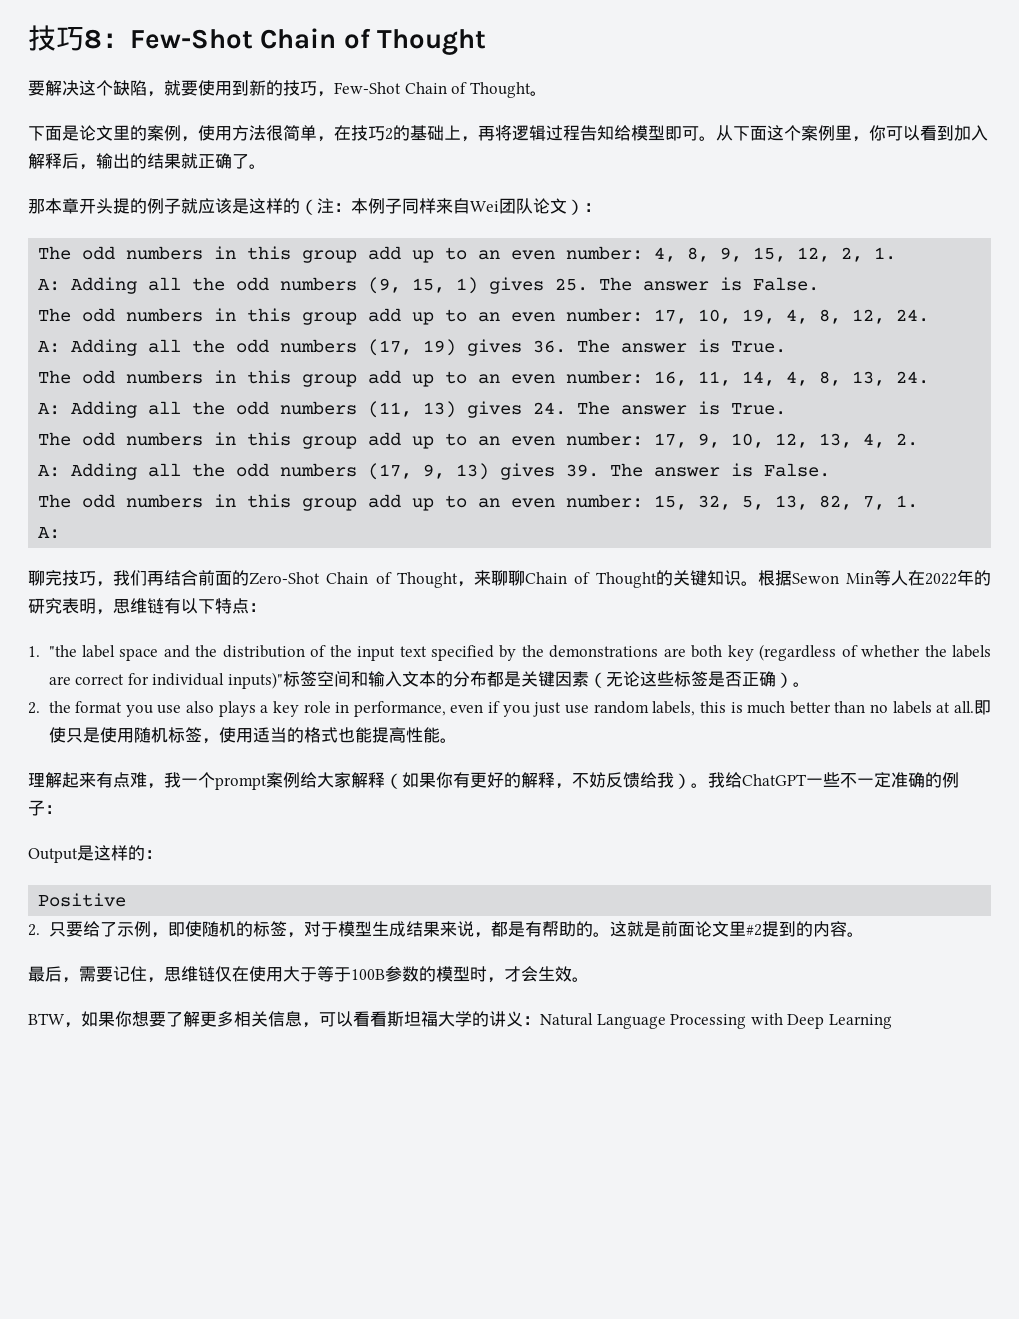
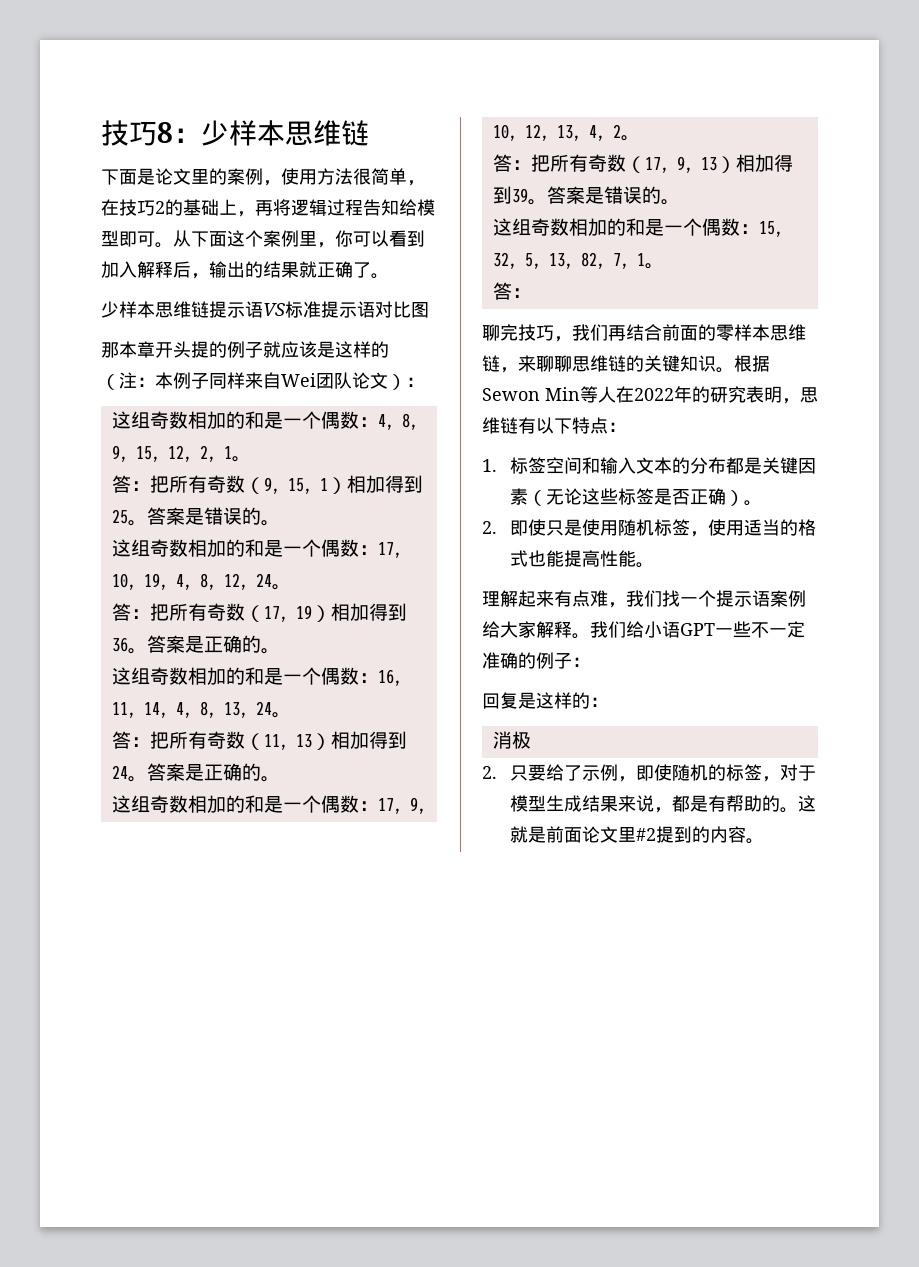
- 技巧8：Few-Shot Chain of Thought
- 要解决这个缺陷，就要使用到新的技巧，Few-Shot Chain of Thought。
+ 技巧8：少样本思维链
+ 少样本思维链提示语VS标准提示语对比图
- The odd numbers in this group add up to an even number: 4, 8, 9, 15, 12, 2, 1.
- A: Adding all the odd numbers (9, 15, 1) gives 25. The answer is False.
- The odd numbers in this group add up to an even number: 17, 10, 19, 4, 8, 12, 24.
- A: Adding all the odd numbers (17, 19) gives 36. The answer is True.
- The odd numbers in this group add up to an even number: 16, 11, 14, 4, 8, 13, 24.
- A: Adding all the odd numbers (11, 13) gives 24. The answer is True.
- The odd numbers in this group add up to an even number: 17, 9, 10, 12, 13, 4, 2.
- A: Adding all the odd numbers (17, 9, 13) gives 39. The answer is False.
- The odd numbers in this group add up to an even number: 15, 32, 5, 13, 82, 7, 1.
- A:
+ 这组奇数相加的和是一个偶数：4, 8, 9, 15, 12, 2, 1。
+ 答：把所有奇数（9, 15, 1）相加得到25。答案是错误的。
+ 这组奇数相加的和是一个偶数：17, 10, 19, 4, 8, 12, 24。
+ 答：把所有奇数（17, 19）相加得到36。答案是正确的。
+ 这组奇数相加的和是一个偶数：16, 11, 14, 4, 8, 13, 24。
+ 答：把所有奇数（11, 13）相加得到24。答案是正确的。
+ 这组奇数相加的和是一个偶数：17, 9, 10, 12, 13, 4, 2。
+ 答：把所有奇数（17, 9, 13）相加得到39。答案是错误的。
+ 这组奇数相加的和是一个偶数：15, 32, 5, 13, 82, 7, 1。
+ 答：
- 聊完技巧，我们再结合前面的Zero-Shot Chain of Thought，来聊聊Chain of Thought的关键知识。
+ 聊完技巧，我们再结合前面的零样本思维链，来聊聊思维链的关键知识。
- 1. "the label space and the distribution of the input text specified by the demonstrations are both key (regardless of whether the labels are correct for individual inputs)"标签空间和输入文本的分布都是关键因素（无论这些标签是否正确）。
+ 1.标签空间和输入文本的分布都是关键因素（无论这些标签是否正确）。
- 2. the format you use also plays a key role in performance, even if you just use random labels, this is much better than no labels at all.即使只是使用随机标签，使用适当的格式也能提高性能。
+ 2.即使只是使用随机标签，使用适当的格式也能提高性能。
- 理解起来有点难，我一个prompt案例给大家解释（如果你有更好的解释，不妨反馈给我）。我给ChatGPT一些不一定准确的例子：
+ 理解起来有点难，我们找一个提示语案例给大家解释。我们给小语GPT一些不一定准确的例子：
- Output是这样的：
+ 回复是这样的：
- Positive
+ 消极
- 最后，需要记住，思维链仅在使用大于等于100B参数的模型时，才会生效。
- BTW，如果你想要了解更多相关信息，可以看看斯坦福大学的讲义：Natural Language Processing with Deep Learning

